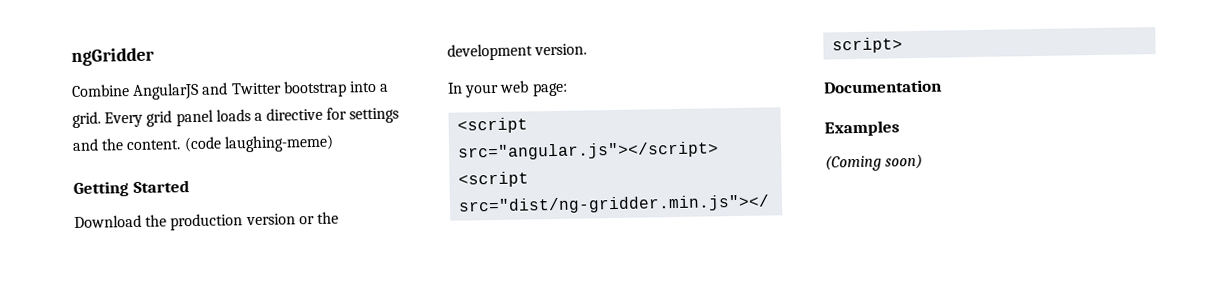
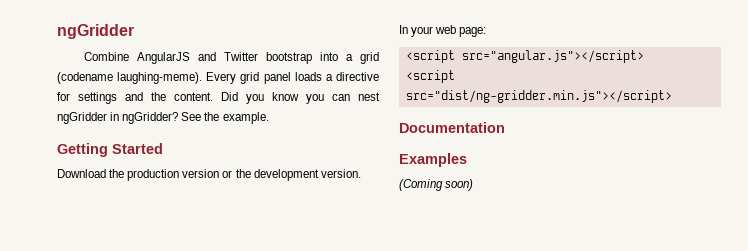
- Combine AngularJS and Twitter bootstrap into a grid.
+ Combine AngularJS and Twitter bootstrap into a grid (codename laughing-meme).
- (code laughing-meme)
+ Did you know you can nest ngGridder in ngGridder? See the example.

